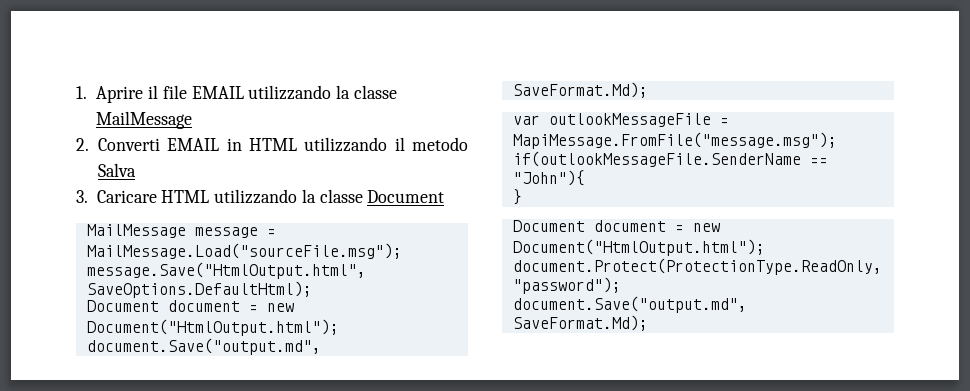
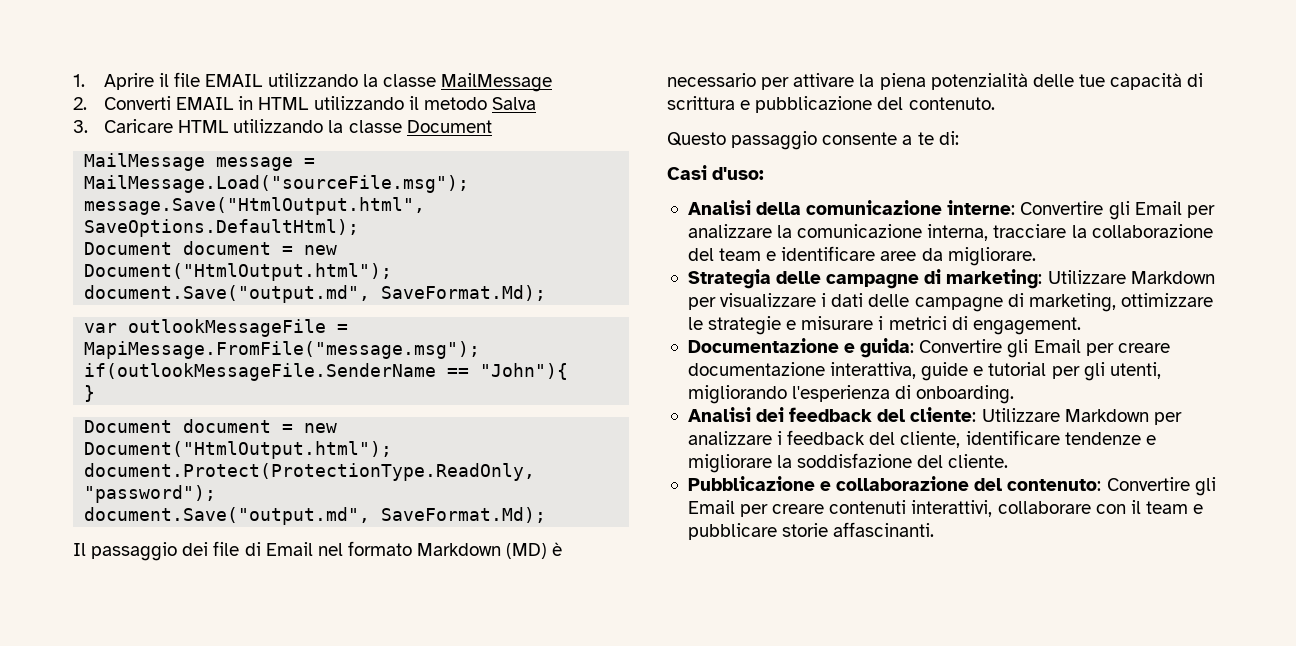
+ Il passaggio dei file di Email nel formato Markdown (MD) è necessario per attivare la piena potenzialità delle tue capacità di scrittura e pubblicazione del contenuto.
+ Questo passaggio consente a te di:
+ Casi d'uso:
+ Analisi della comunicazione interne: Convertire gli Email per analizzare la comunicazione interna, tracciare la collaborazione del team e identificare aree da migliorare.
+ Strategia delle campagne di marketing: Utilizzare Markdown per visualizzare i dati delle campagne di marketing, ottimizzare le strategie e misurare i metrici di engagement.
+ Documentazione e guida: Convertire gli Email per creare documentazione interattiva, guide e tutorial per gli utenti, migliorando l'esperienza di onboarding.
+ Analisi dei feedback del cliente: Utilizzare Markdown per analizzare i feedback del cliente, identificare tendenze e migliorare la soddisfazione del cliente.
+ Pubblicazione e collaborazione del contenuto: Convertire gli Email per creare contenuti interattivi, collaborare con il team e pubblicare storie affascinanti.

